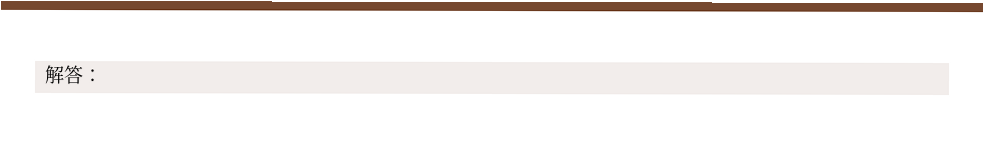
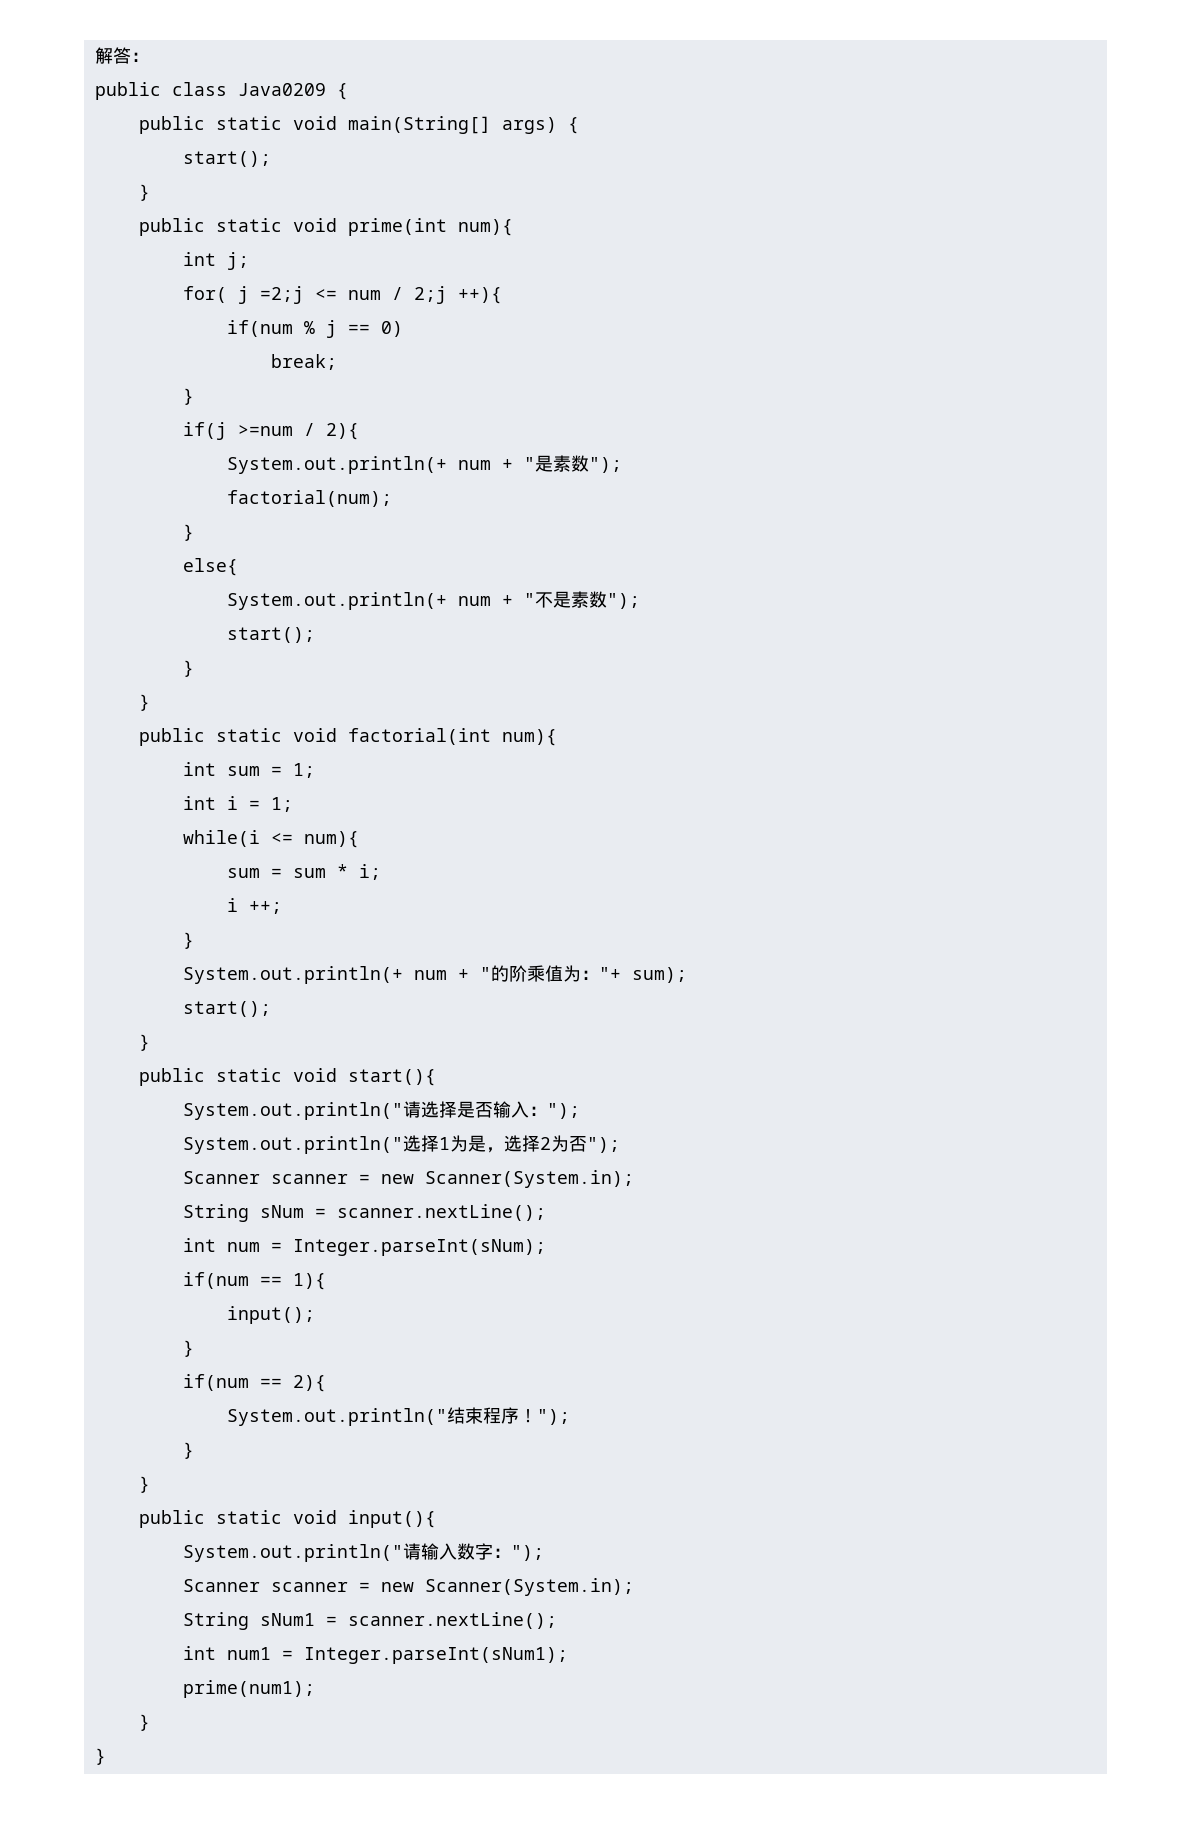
+ public class Java0209 {
+ public static void main(String[] args) {
+ start();
+ }
+ public static void prime(int num){
+ int j;
+ for( j =2;j <= num / 2;j ++){
+ if(num % j == 0)
+ break;
+ }
+ if(j >=num / 2){
+ System.out.println(+ num + "是素数");
+ factorial(num);
+ }
+ else{
+ System.out.println(+ num + "不是素数");
+ start();
+ }
+ }
+ public static void factorial(int num){
+ int sum = 1;
+ int i = 1;
+ while(i <= num){
+ sum = sum * i;
+ i ++;
+ }
+ System.out.println(+ num + "的阶乘值为："+ sum);
+ start();
+ }
+ public static void start(){
+ System.out.println("请选择是否输入：");
+ System.out.println("选择1为是，选择2为否");
+ Scanner scanner = new Scanner(System.in);
+ String sNum = scanner.nextLine();
+ int num = Integer.parseInt(sNum);
+ if(num == 1){
+ input();
+ }
+ if(num == 2){
+ System.out.println("结束程序！");
+ }
+ }
+ public static void input(){
+ System.out.println("请输入数字：");
+ Scanner scanner = new Scanner(System.in);
+ String sNum1 = scanner.nextLine();
+ int num1 = Integer.parseInt(sNum1);
+ prime(num1);
+ }
+ }

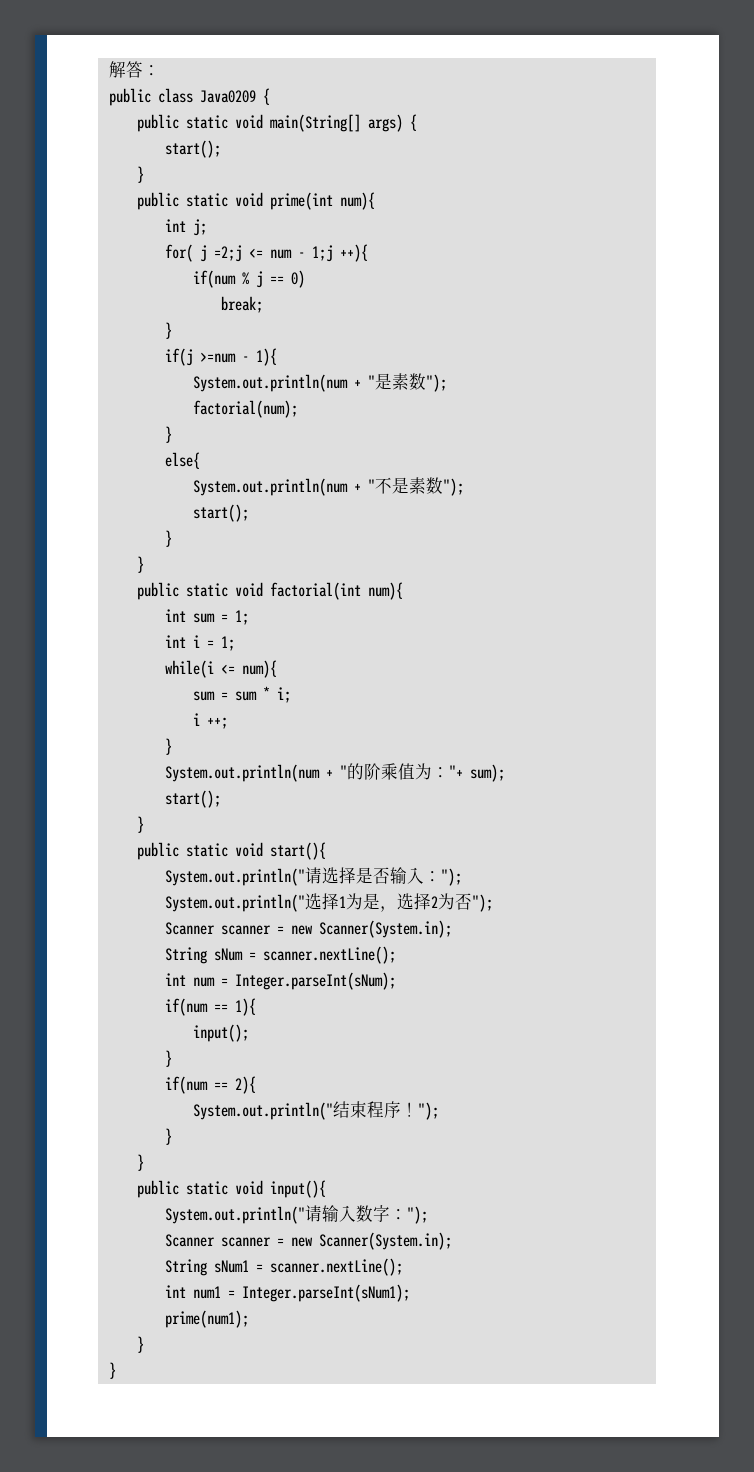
- for( j =2;j <= num / 2;j ++){
+ for( j =2;j <= num - 1;j ++){
- if(j >=num / 2){
- System.out.println(+ num + "是素数");
+ if(j >=num - 1){
+ System.out.println(num + "是素数");
- System.out.println(+ num + "不是素数");
+ System.out.println(num + "不是素数");
- System.out.println(+ num + "的阶乘值为："+ sum);
+ System.out.println(num + "的阶乘值为："+ sum);

